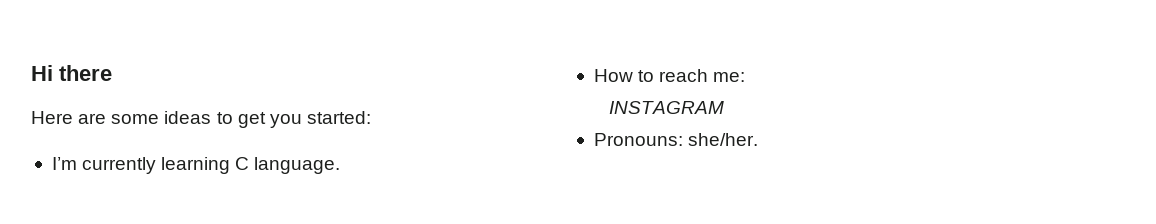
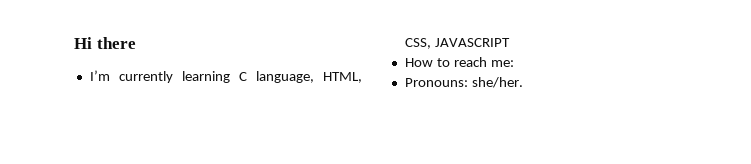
- Here are some ideas to get you started:
- I’m currently learning C language.
+ I’m currently learning C language, HTML, CSS, JAVASCRIPT
- INSTAGRAM

